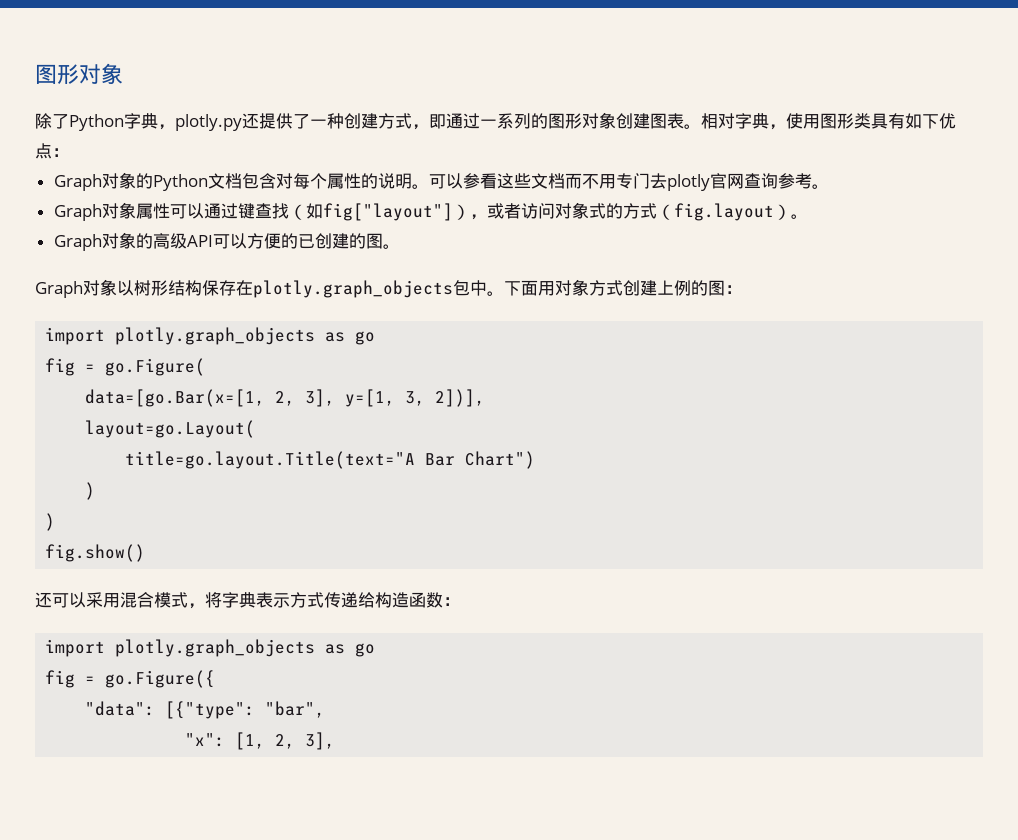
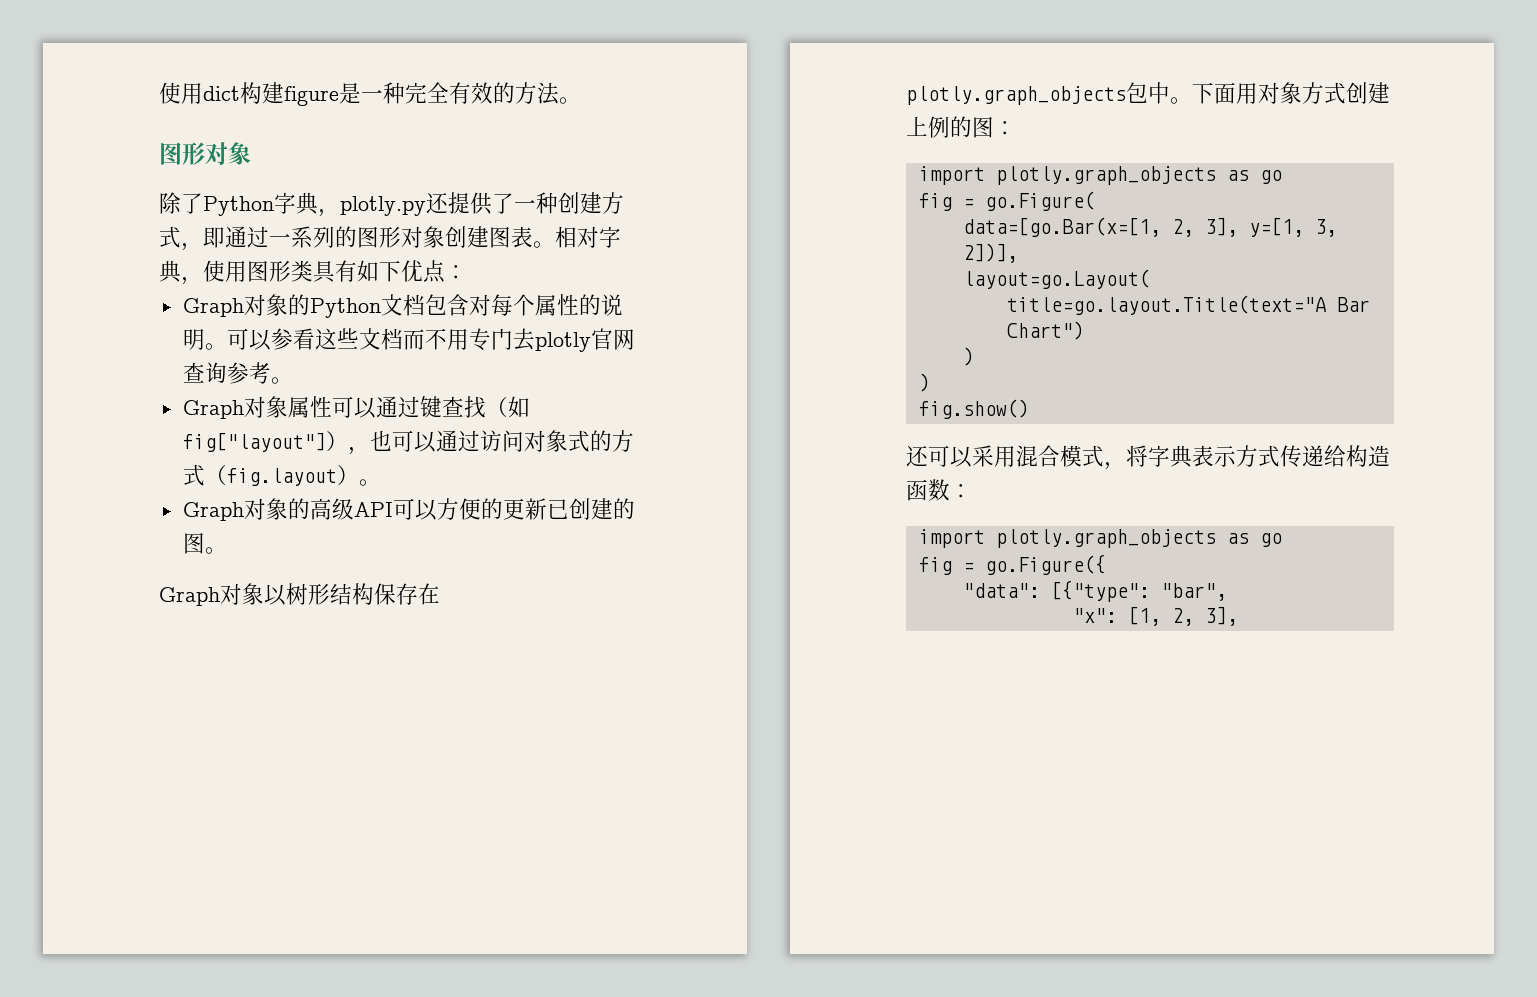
+ 使用dict构建figure是一种完全有效的方法。
- Graph对象属性可以通过键查找（如fig["layout"]），或者访问对象式的方式（fig.layout）。
+ Graph对象属性可以通过键查找（如fig["layout"]），也可以通过访问对象式的方式（fig.layout）。
- Graph对象的高级API可以方便的已创建的图。
+ Graph对象的高级API可以方便的更新已创建的图。

